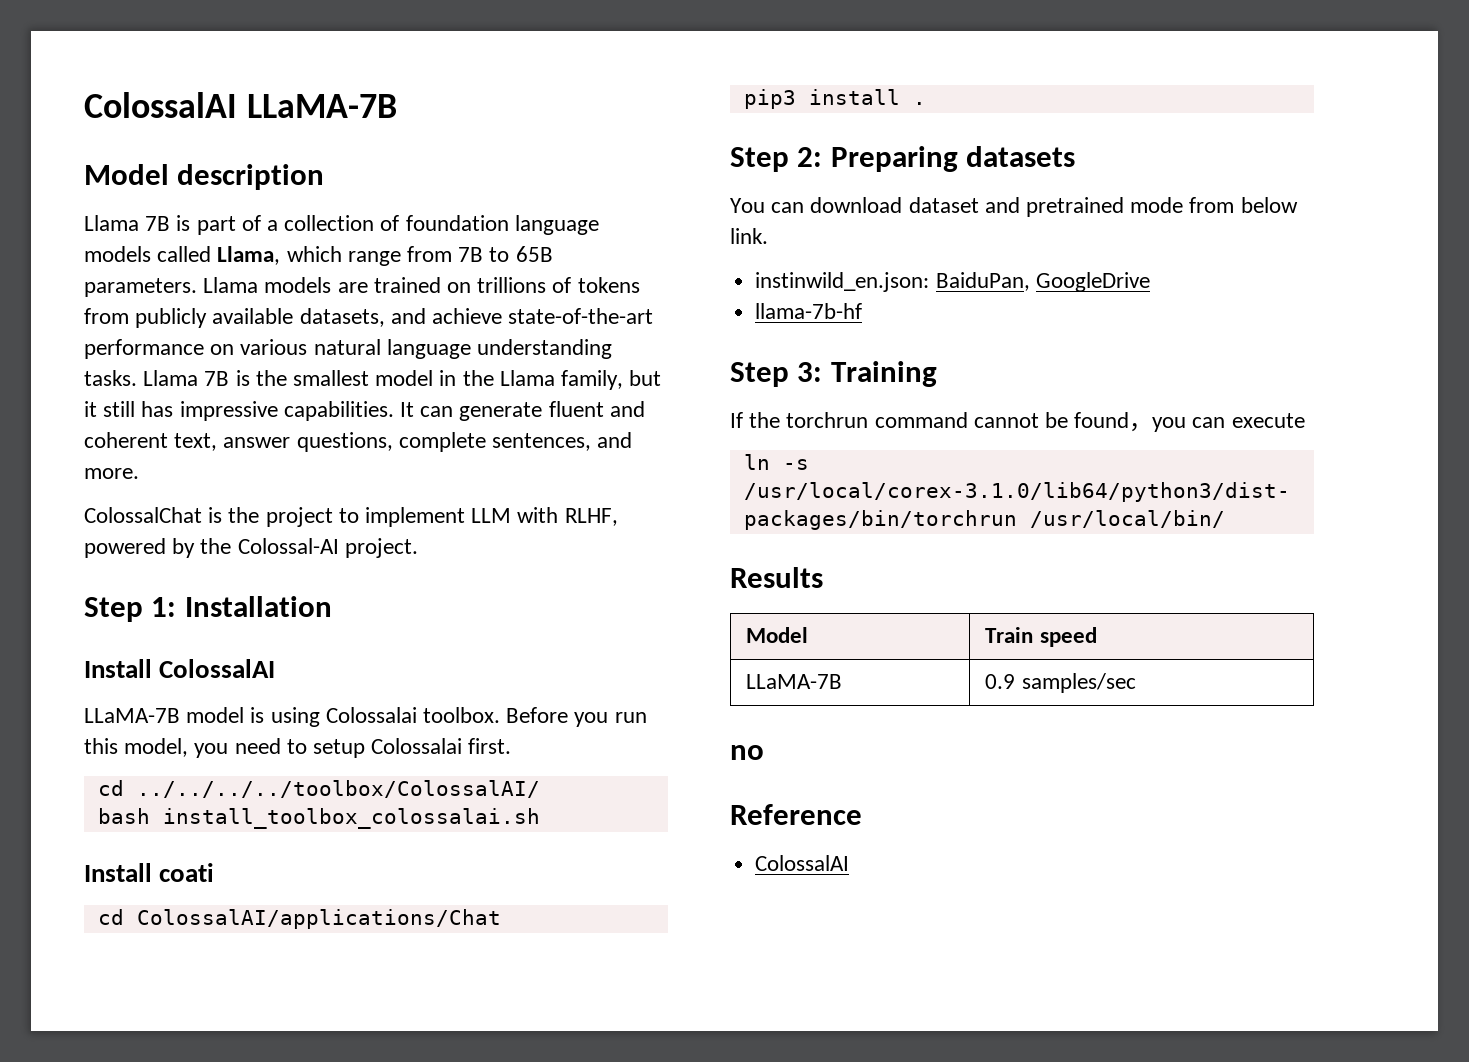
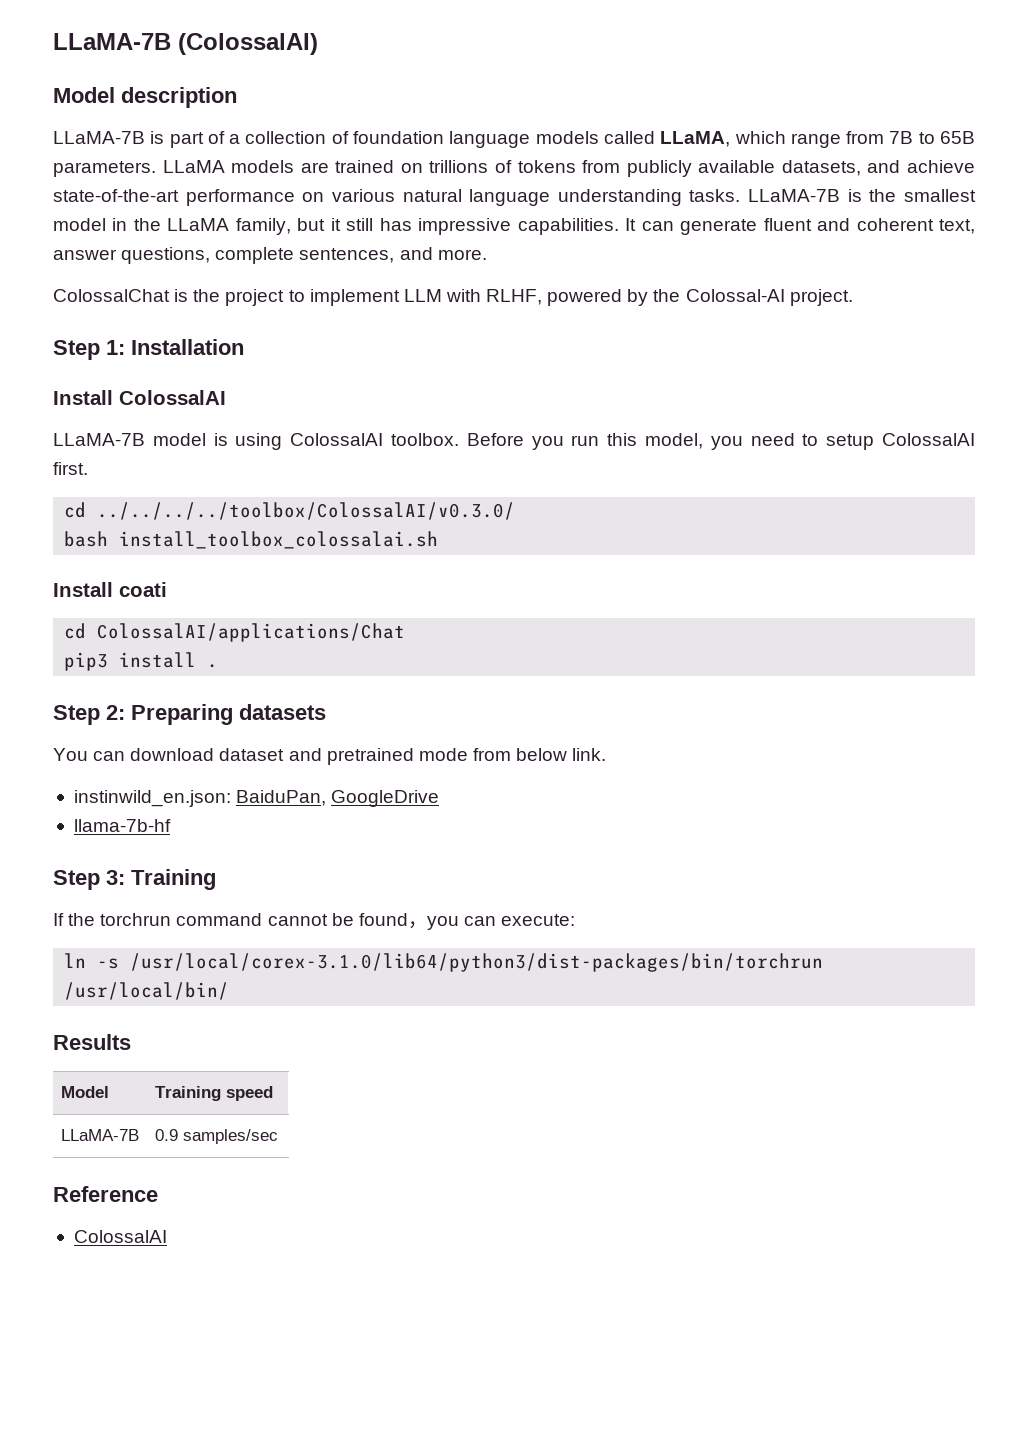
- ColossalAI LLaMA-7B
+ LLaMA-7B (ColossalAI)
- Llama 7B is part of a collection of foundation language models called Llama, which range from 7B to 65B parameters.
+ LLaMA-7B is part of a collection of foundation language models called LLaMA, which range from 7B to 65B parameters.
- Llama models are trained on trillions of tokens from publicly available datasets, and achieve state-of-the-art performance on various natural language understanding tasks.
+ LLaMA models are trained on trillions of tokens from publicly available datasets, and achieve state-of-the-art performance on various natural language understanding tasks.
- Llama 7B is the smallest model in the Llama family, but it still has impressive capabilities.
+ LLaMA-7B is the smallest model in the LLaMA family, but it still has impressive capabilities.
- LLaMA-7B model is using Colossalai toolbox.
+ LLaMA-7B model is using ColossalAI toolbox.
- Before you run this model, you need to setup Colossalai first.
+ Before you run this model, you need to setup ColossalAI first.
- cd ../../../../toolbox/ColossalAI/
+ cd ../../../../toolbox/ColossalAI/v0.3.0/
- If the torchrun command cannot be found，you can execute
+ If the torchrun command cannot be found，you can execute:
- Model | Train speed
+ Model | Training speed
- no

